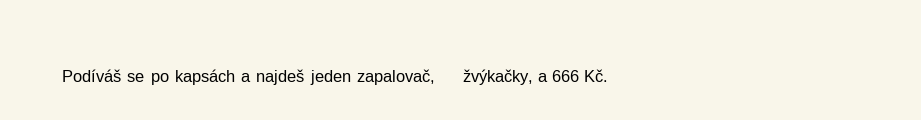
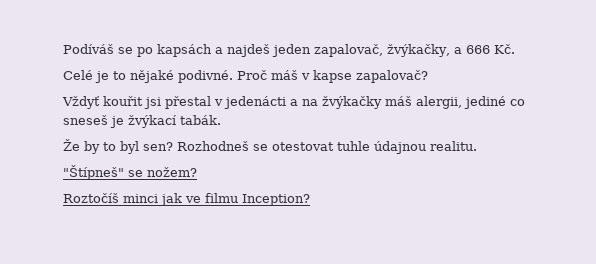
+ Celé je to nějaké podivné. Proč máš v kapse zapalovač?
+ Vždyť kouřit jsi přestal v jedenácti a na žvýkačky máš alergii, jediné co sneseš je žvýkací tabák.
+ Že by to byl sen? Rozhodneš se otestovat tuhle údajnou realitu.
+ "Štípneš" se nožem?
+ Roztočíš minci jak ve filmu Inception?

